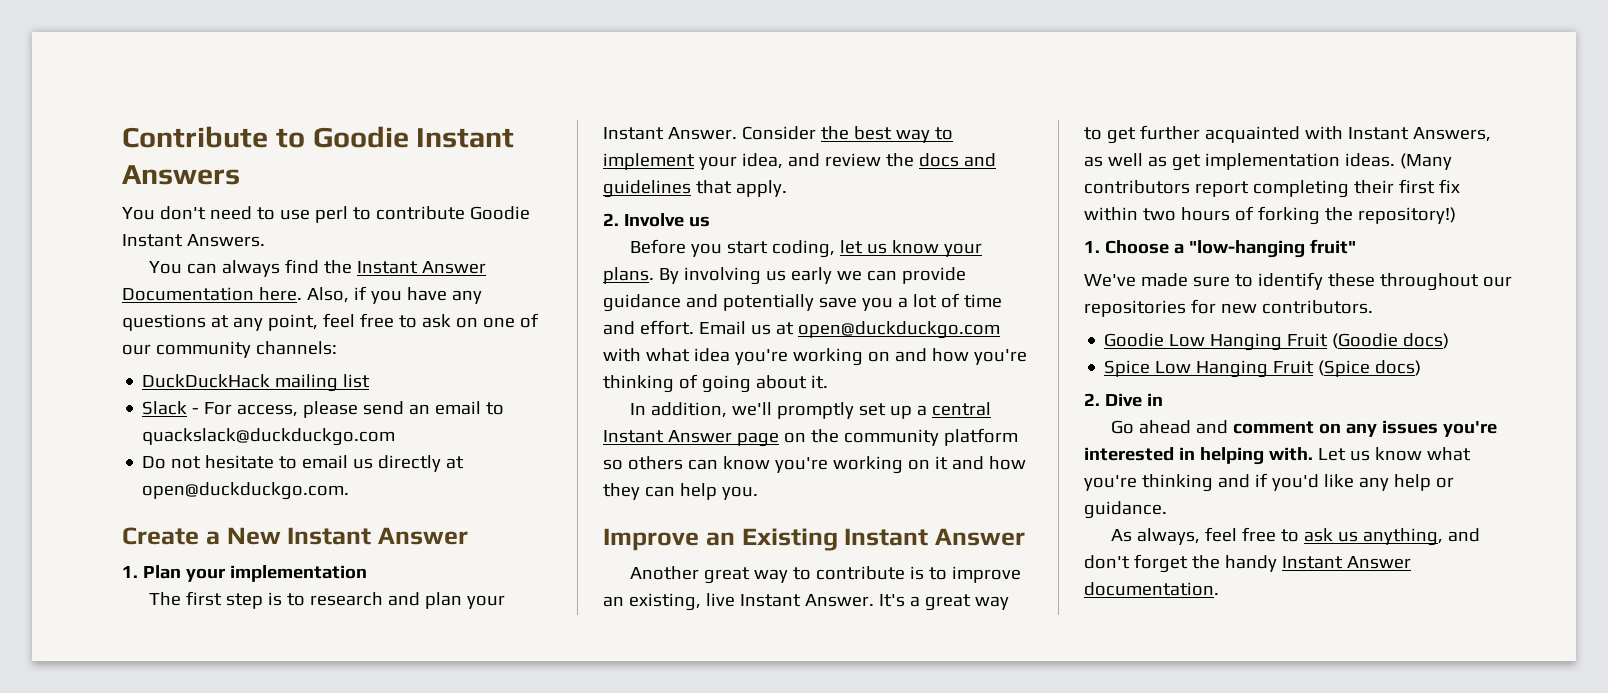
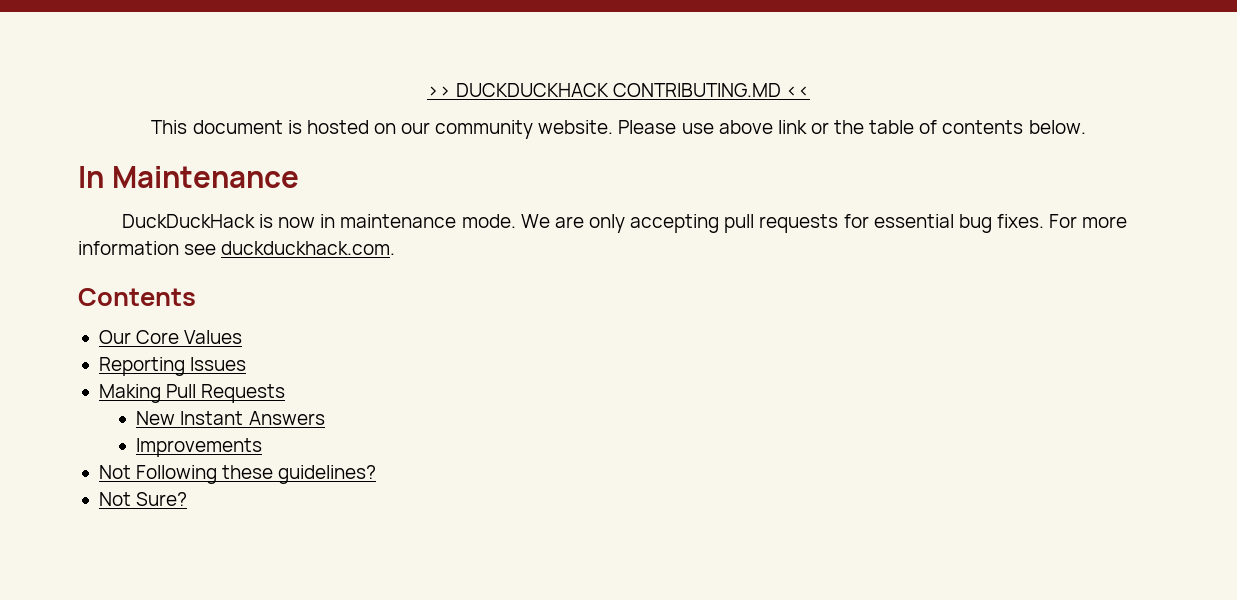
- Contribute to Goodie Instant Answers
- You don't need to use perl to contribute Goodie Instant Answers.
- You can always find the Instant Answer Documentation here. Also, if you have any questions at any point, feel free to ask on one of our community channels:
- DuckDuckHack mailing list
- Slack - For access, please send an email to quackslack@duckduckgo.com
- Do not hesitate to email us directly at open@duckduckgo.com.
- Create a New Instant Answer
- 1. Plan your implementation
- The first step is to research and plan your Instant Answer. Consider the best way to implement your idea, and review the docs and guidelines that apply.
- 2. Involve us
- Before you start coding, let us know your plans. By involving us early we can provide guidance and potentially save you a lot of time and effort. Email us at open@duckduckgo.com with what idea you're working on and how you're thinking of going about it.
- In addition, we'll promptly set up a central Instant Answer page on the community platform so others can know you're working on it and how they can help you.
- Improve an Existing Instant Answer
- Another great way to contribute is to improve an existing, live Instant Answer. It's a great way to get further acquainted with Instant Answers, as well as get implementation ideas. (Many contributors report completing their first fix within two hours of forking the repository!)
- 1. Choose a "low-hanging fruit"
- We've made sure to identify these throughout our repositories for new contributors.
- Goodie Low Hanging Fruit (Goodie docs)
- Spice Low Hanging Fruit (Spice docs)
- 2. Dive in
- Go ahead and comment on any issues you're interested in helping with. Let us know what you're thinking and if you'd like any help or guidance.
- As always, feel free to ask us anything, and don't forget the handy Instant Answer documentation.
+ >> DUCKDUCKHACK CONTRIBUTING.MD <<
+ This document is hosted on our community website. Please use above link or the table of contents below.
+ In Maintenance
+ DuckDuckHack is now in maintenance mode. We are only accepting pull requests for essential bug fixes. For more information see duckduckhack.com.
+ Contents
+ Our Core Values
+ Reporting Issues
+ Making Pull Requests
+ New Instant Answers
+ Improvements
+ Not Following these guidelines?
+ Not Sure?

